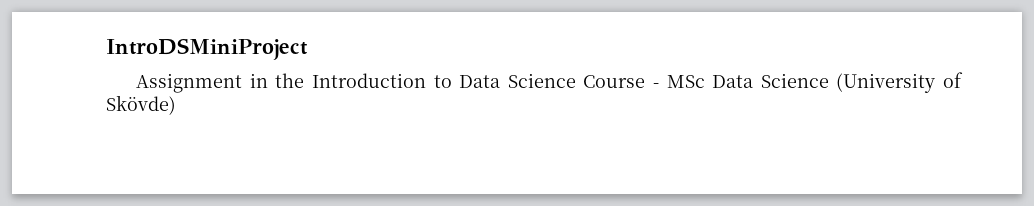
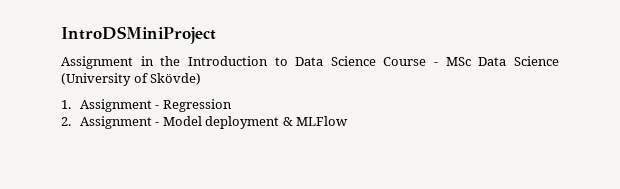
+ 1. Assignment - Regression
+ 2. Assignment - Model deployment & MLFlow

